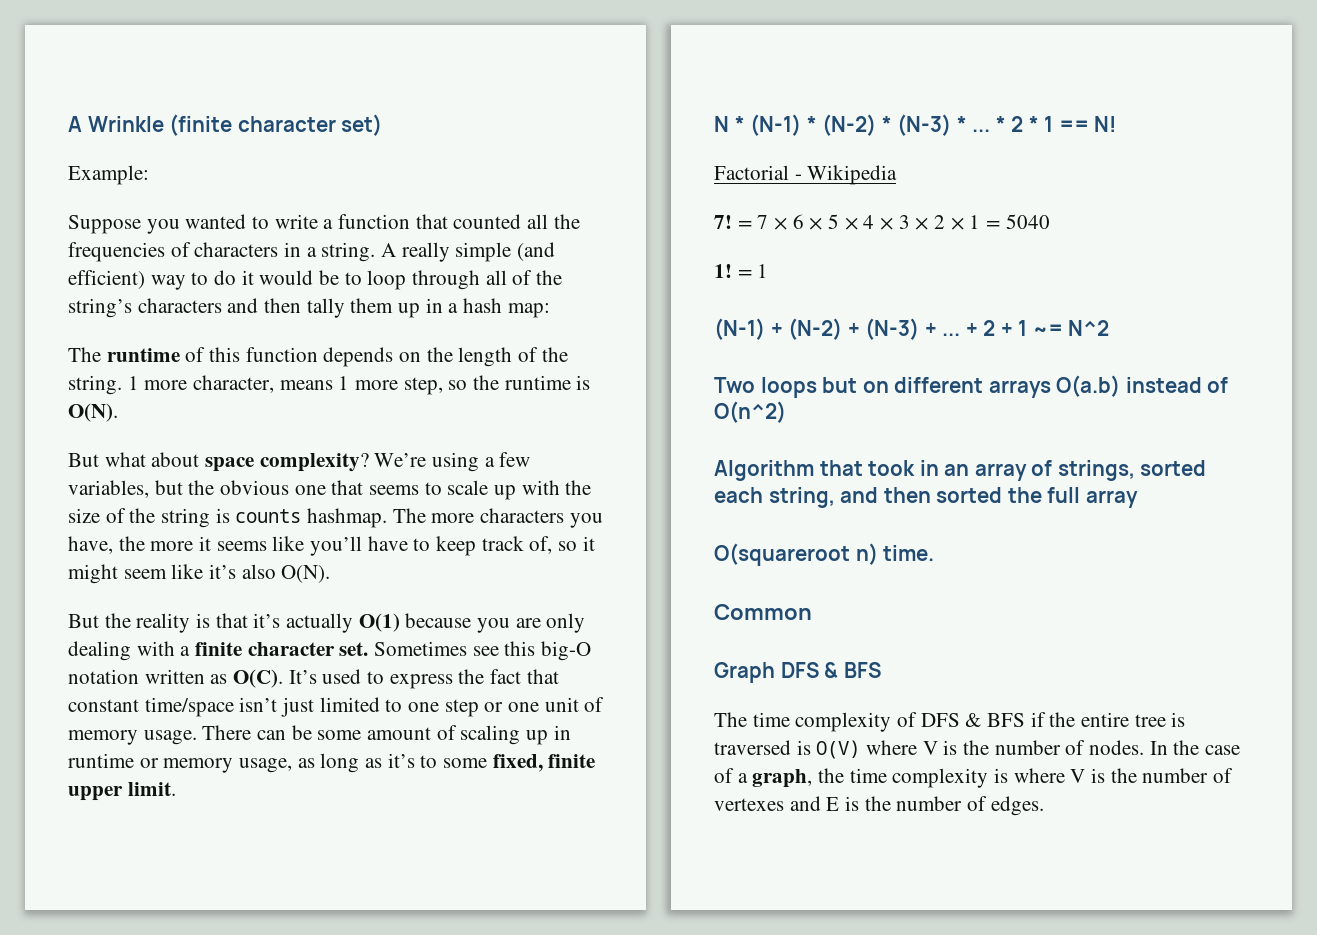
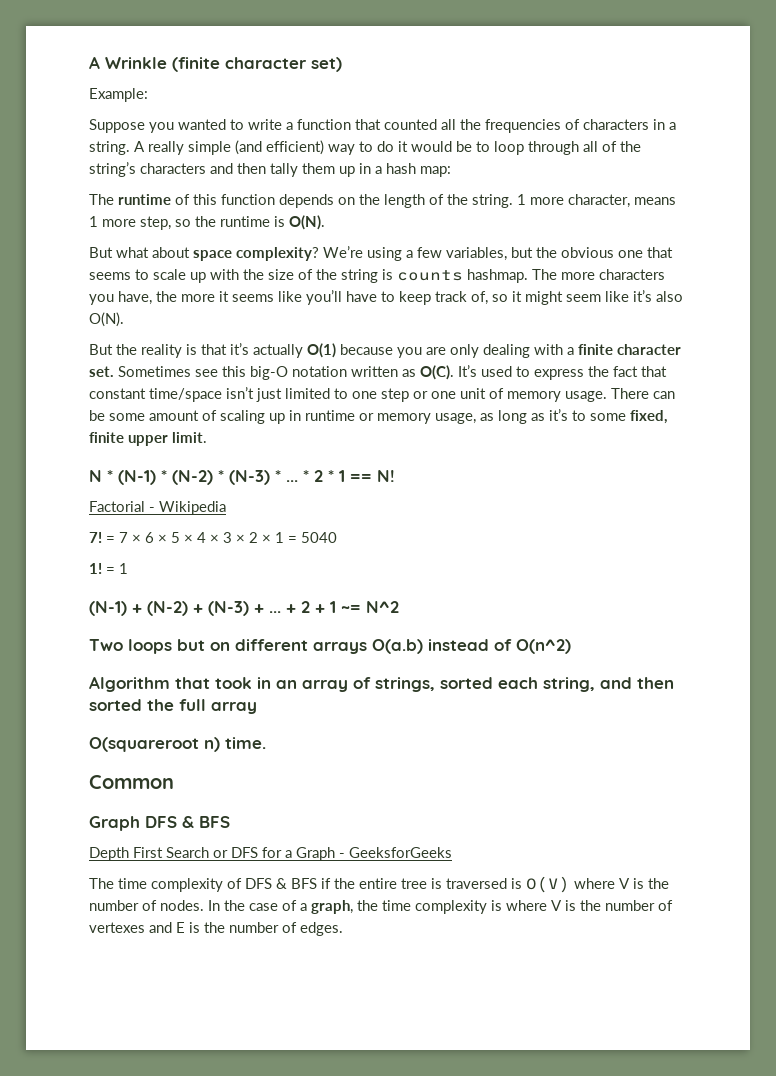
+ Depth First Search or DFS for a Graph - GeeksforGeeks

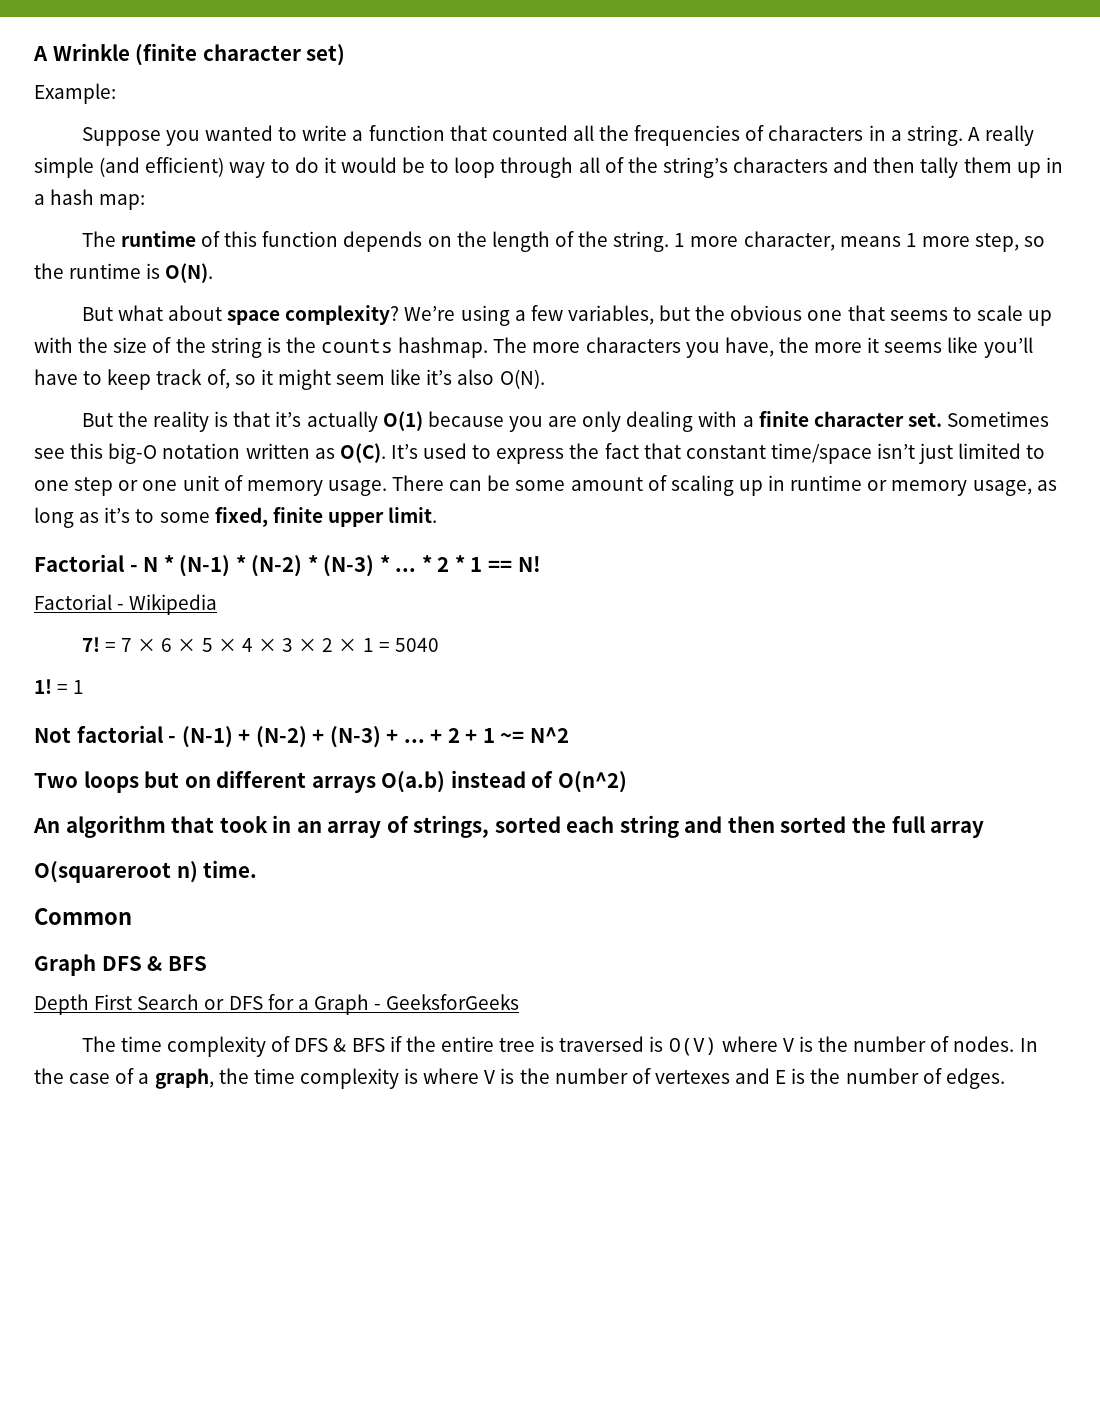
- We’re using a few variables, but the obvious one that seems to scale up with the size of the string is counts hashmap.
+ We’re using a few variables, but the obvious one that seems to scale up with the size of the string is the counts hashmap.
- N * (N-1) * (N-2) * (N-3) * ...
+ Factorial - N * (N-1) * (N-2) * (N-3) * ...
- (N-1) + (N-2) + (N-3) + ...
+ Not factorial - (N-1) + (N-2) + (N-3) + ...
- Algorithm that took in an array of strings, sorted each string, and then sorted the full array
+ An algorithm that took in an array of strings, sorted each string and then sorted the full array

